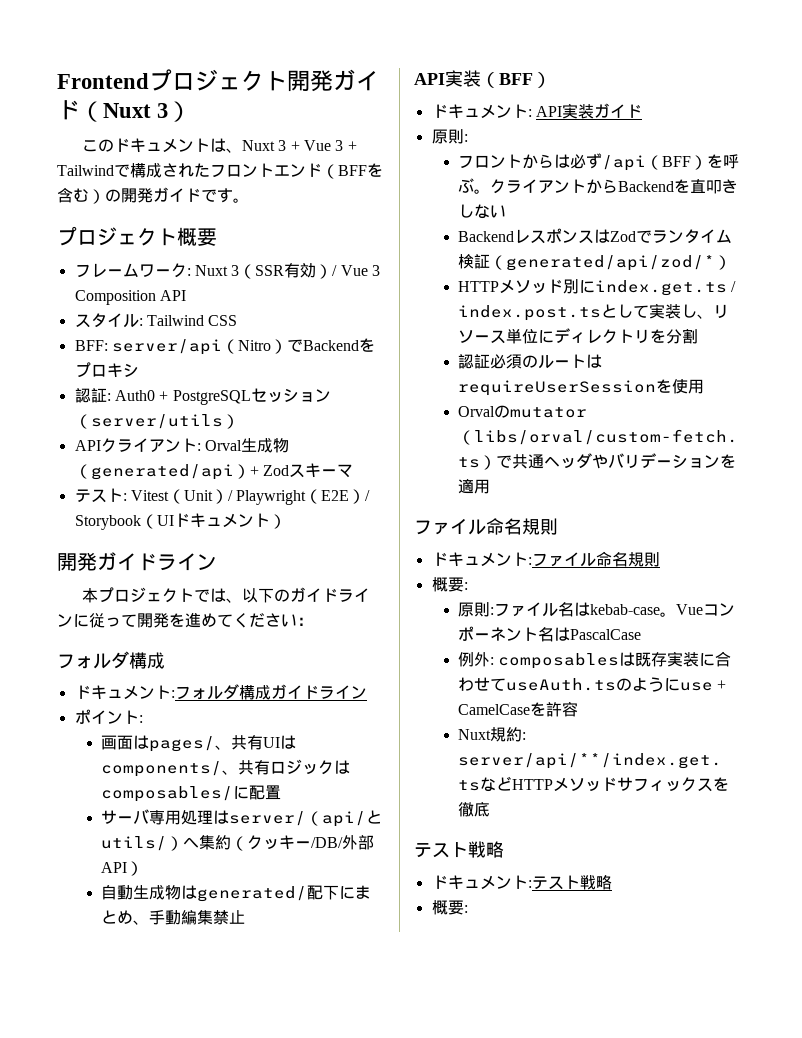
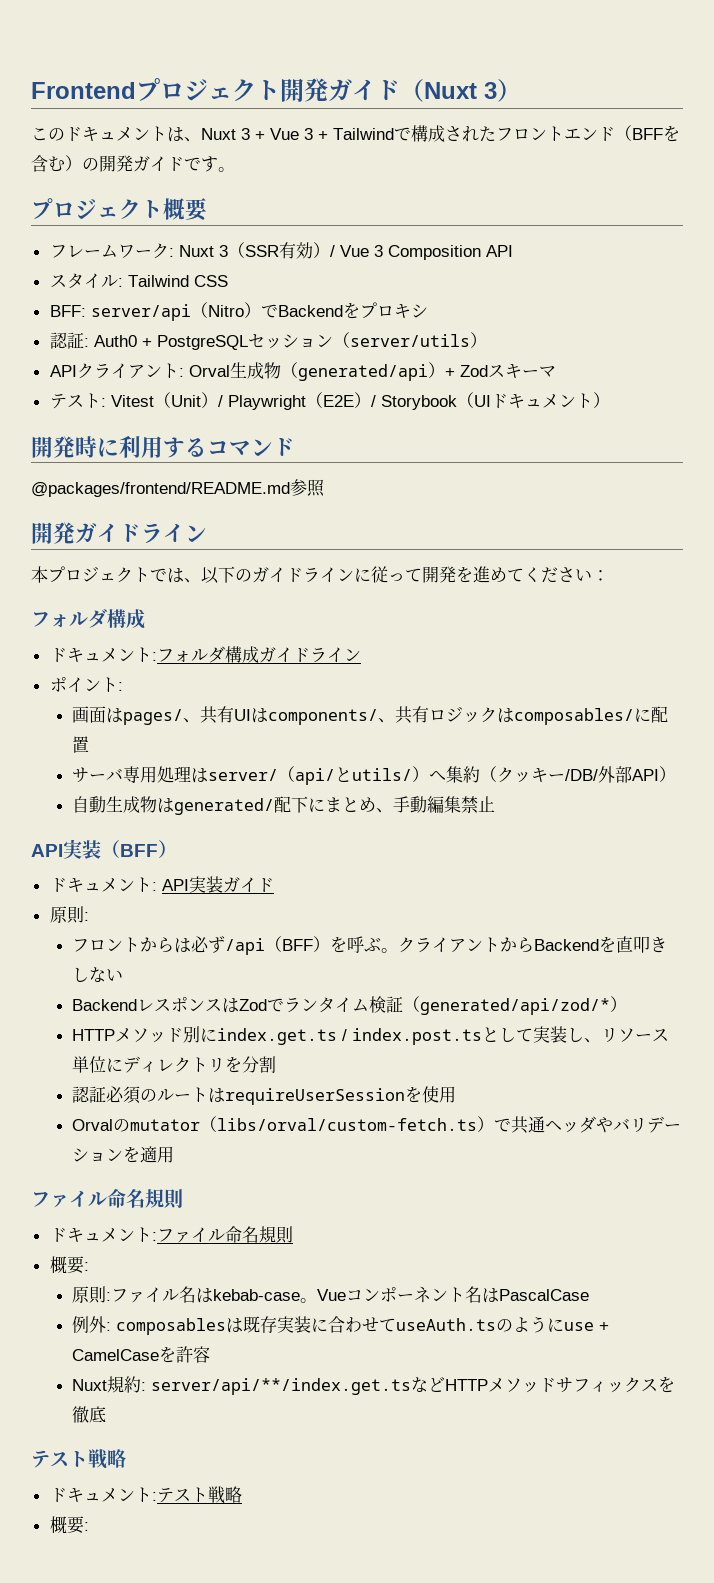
+ 開発時に利用するコマンド
+ @packages/frontend/README.md参照

